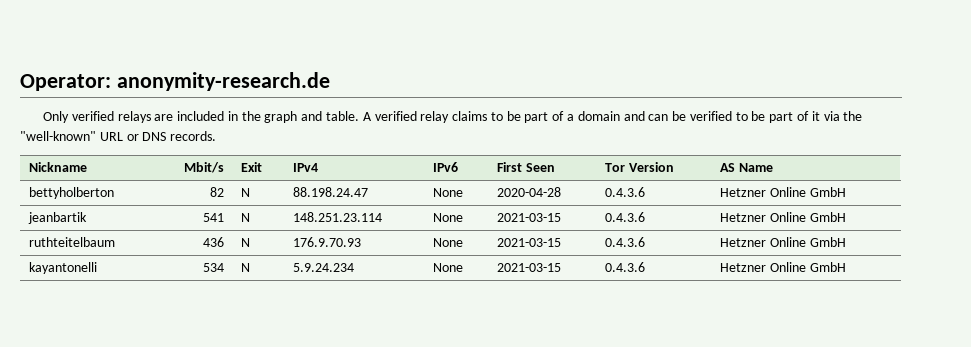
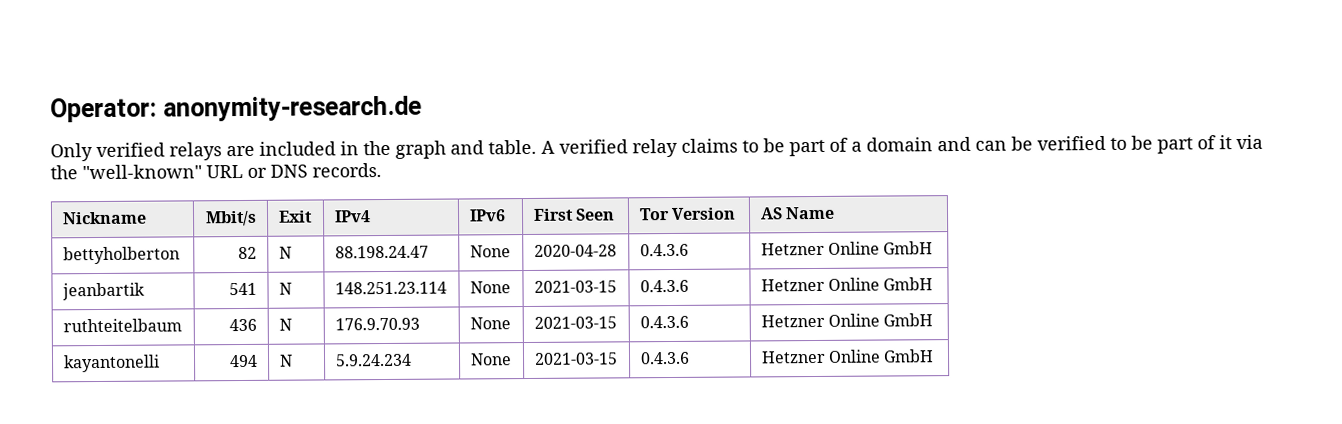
- kayantonelli | 534 | N | 5.9.24.234 | None | 2021-03-15 | 0.4.3.6 | Hetzner Online GmbH
+ kayantonelli | 494 | N | 5.9.24.234 | None | 2021-03-15 | 0.4.3.6 | Hetzner Online GmbH

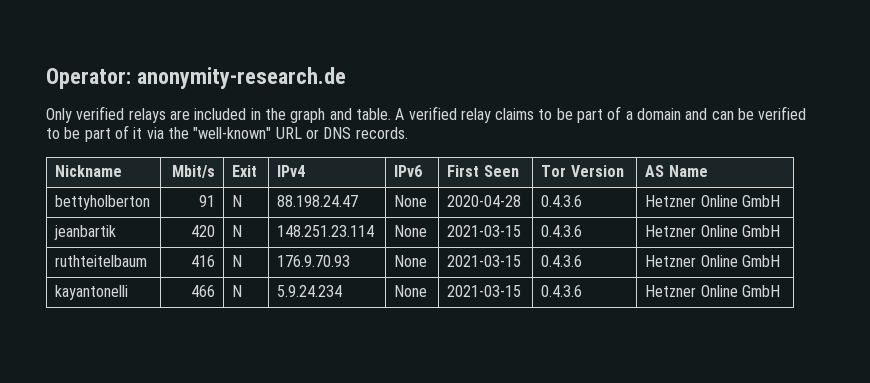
- bettyholberton | 82 | N | 88.198.24.47 | None | 2020-04-28 | 0.4.3.6 | Hetzner Online GmbH
+ bettyholberton | 91 | N | 88.198.24.47 | None | 2020-04-28 | 0.4.3.6 | Hetzner Online GmbH
- jeanbartik | 541 | N | 148.251.23.114 | None | 2021-03-15 | 0.4.3.6 | Hetzner Online GmbH
+ jeanbartik | 420 | N | 148.251.23.114 | None | 2021-03-15 | 0.4.3.6 | Hetzner Online GmbH
- ruthteitelbaum | 436 | N | 176.9.70.93 | None | 2021-03-15 | 0.4.3.6 | Hetzner Online GmbH
+ ruthteitelbaum | 416 | N | 176.9.70.93 | None | 2021-03-15 | 0.4.3.6 | Hetzner Online GmbH
- kayantonelli | 494 | N | 5.9.24.234 | None | 2021-03-15 | 0.4.3.6 | Hetzner Online GmbH
+ kayantonelli | 466 | N | 5.9.24.234 | None | 2021-03-15 | 0.4.3.6 | Hetzner Online GmbH

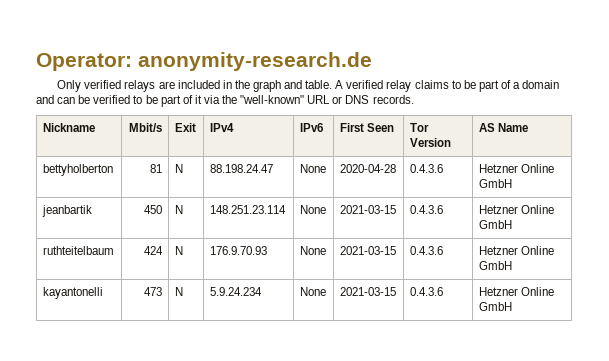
- bettyholberton | 91 | N | 88.198.24.47 | None | 2020-04-28 | 0.4.3.6 | Hetzner Online GmbH
+ bettyholberton | 81 | N | 88.198.24.47 | None | 2020-04-28 | 0.4.3.6 | Hetzner Online GmbH
- jeanbartik | 420 | N | 148.251.23.114 | None | 2021-03-15 | 0.4.3.6 | Hetzner Online GmbH
+ jeanbartik | 450 | N | 148.251.23.114 | None | 2021-03-15 | 0.4.3.6 | Hetzner Online GmbH
- ruthteitelbaum | 416 | N | 176.9.70.93 | None | 2021-03-15 | 0.4.3.6 | Hetzner Online GmbH
+ ruthteitelbaum | 424 | N | 176.9.70.93 | None | 2021-03-15 | 0.4.3.6 | Hetzner Online GmbH
- kayantonelli | 466 | N | 5.9.24.234 | None | 2021-03-15 | 0.4.3.6 | Hetzner Online GmbH
+ kayantonelli | 473 | N | 5.9.24.234 | None | 2021-03-15 | 0.4.3.6 | Hetzner Online GmbH

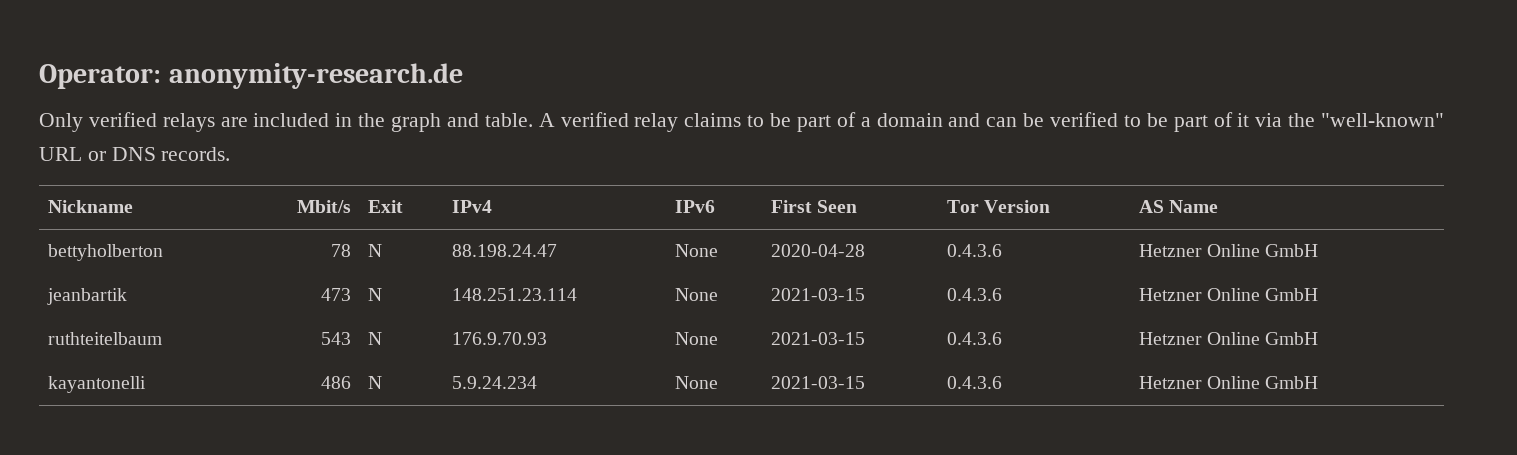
- bettyholberton | 81 | N | 88.198.24.47 | None | 2020-04-28 | 0.4.3.6 | Hetzner Online GmbH
+ bettyholberton | 78 | N | 88.198.24.47 | None | 2020-04-28 | 0.4.3.6 | Hetzner Online GmbH
- jeanbartik | 450 | N | 148.251.23.114 | None | 2021-03-15 | 0.4.3.6 | Hetzner Online GmbH
+ jeanbartik | 473 | N | 148.251.23.114 | None | 2021-03-15 | 0.4.3.6 | Hetzner Online GmbH
- ruthteitelbaum | 424 | N | 176.9.70.93 | None | 2021-03-15 | 0.4.3.6 | Hetzner Online GmbH
+ ruthteitelbaum | 543 | N | 176.9.70.93 | None | 2021-03-15 | 0.4.3.6 | Hetzner Online GmbH
- kayantonelli | 473 | N | 5.9.24.234 | None | 2021-03-15 | 0.4.3.6 | Hetzner Online GmbH
+ kayantonelli | 486 | N | 5.9.24.234 | None | 2021-03-15 | 0.4.3.6 | Hetzner Online GmbH

